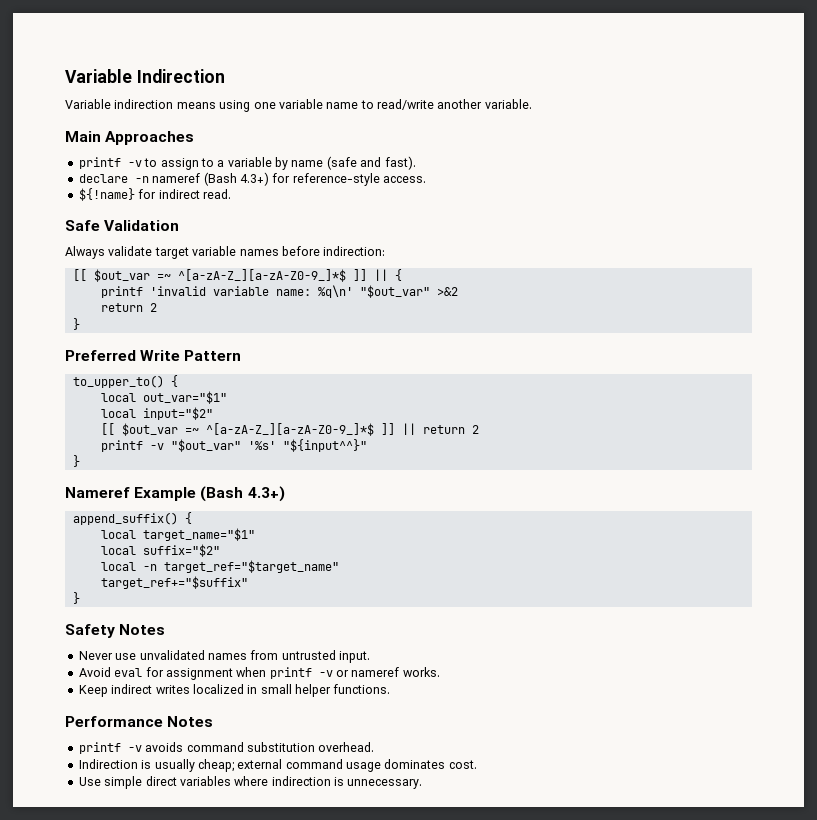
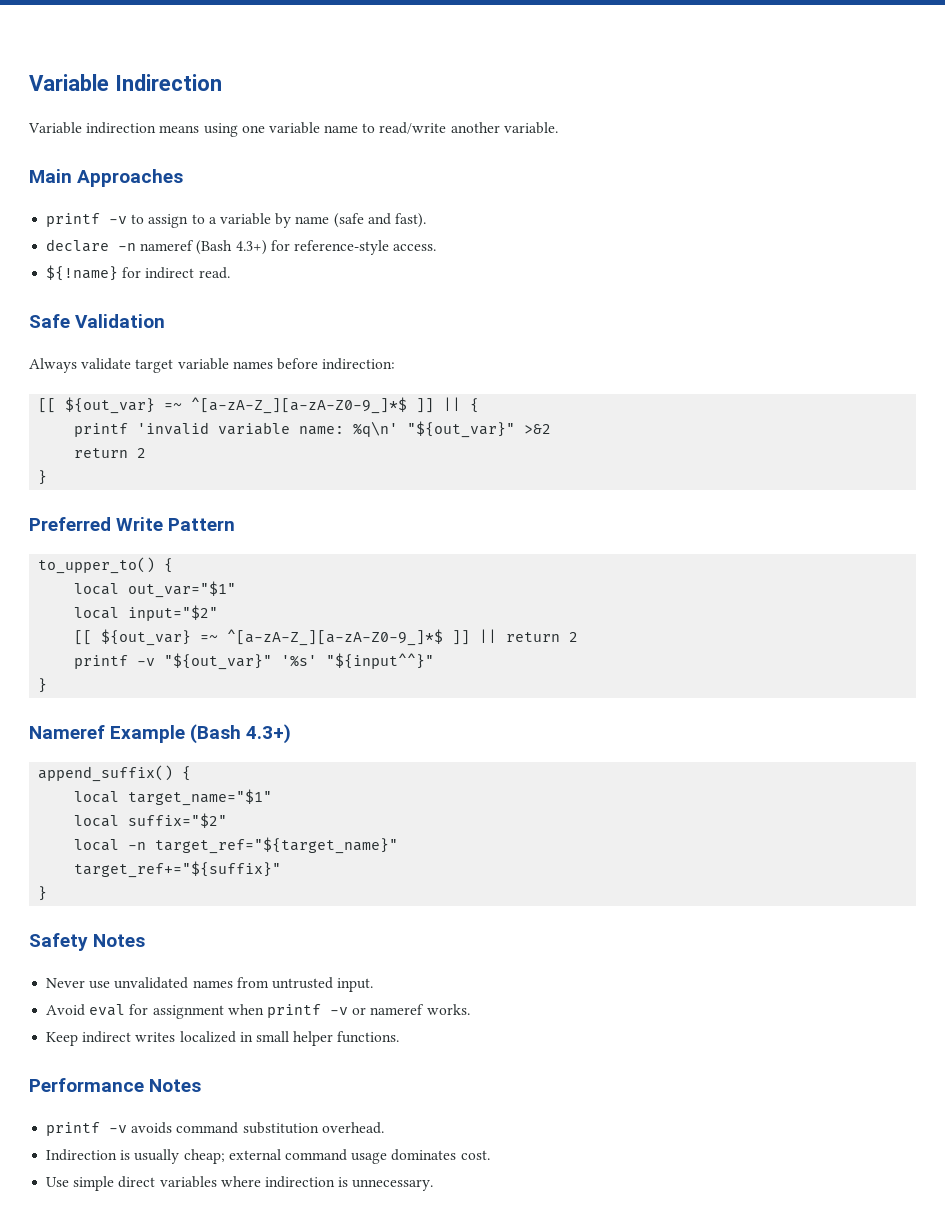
- [[ $out_var =~ ^[a-zA-Z_][a-zA-Z0-9_]*$ ]] || {
+ [[ ${out_var} =~ ^[a-zA-Z_][a-zA-Z0-9_]*$ ]] || {
- printf 'invalid variable name: %q\n' "$out_var" >&2
+ printf 'invalid variable name: %q\n' "${out_var}" >&2
- [[ $out_var =~ ^[a-zA-Z_][a-zA-Z0-9_]*$ ]] || return 2
+ [[ ${out_var} =~ ^[a-zA-Z_][a-zA-Z0-9_]*$ ]] || return 2
- printf -v "$out_var" '%s' "${input^^}"
+ printf -v "${out_var}" '%s' "${input^^}"
- local -n target_ref="$target_name"
- target_ref+="$suffix"
+ local -n target_ref="${target_name}"
+ target_ref+="${suffix}"

